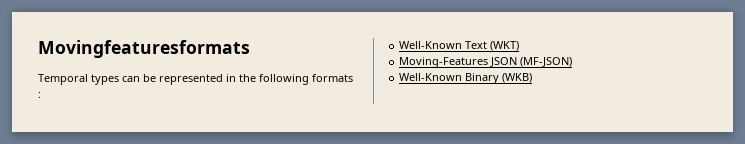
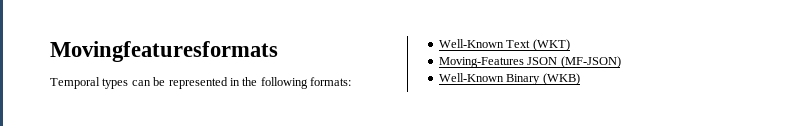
- Temporal types can be represented in the following formats :
+ Temporal types can be represented in the following formats:

